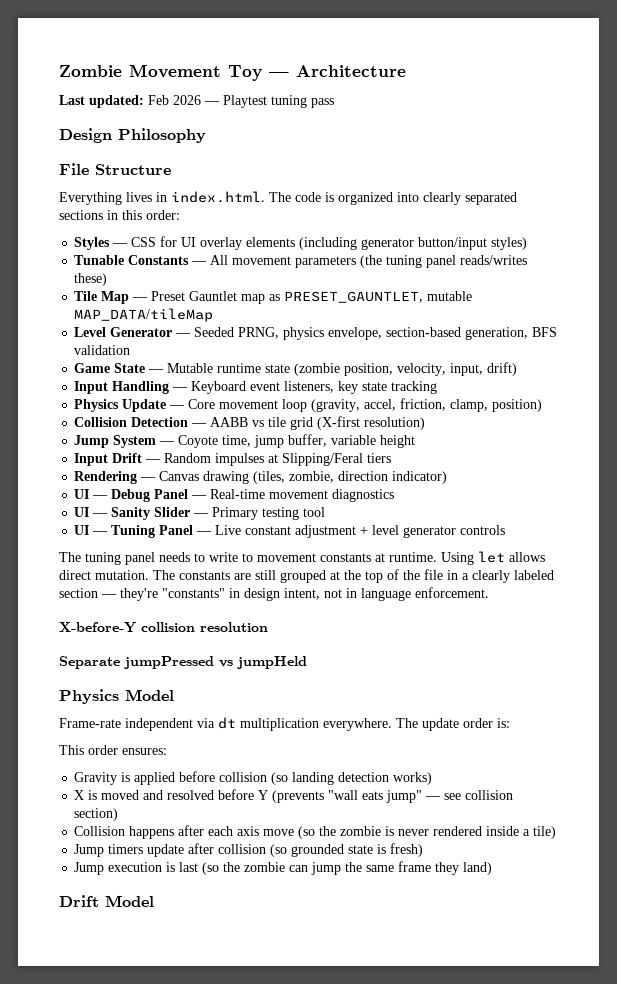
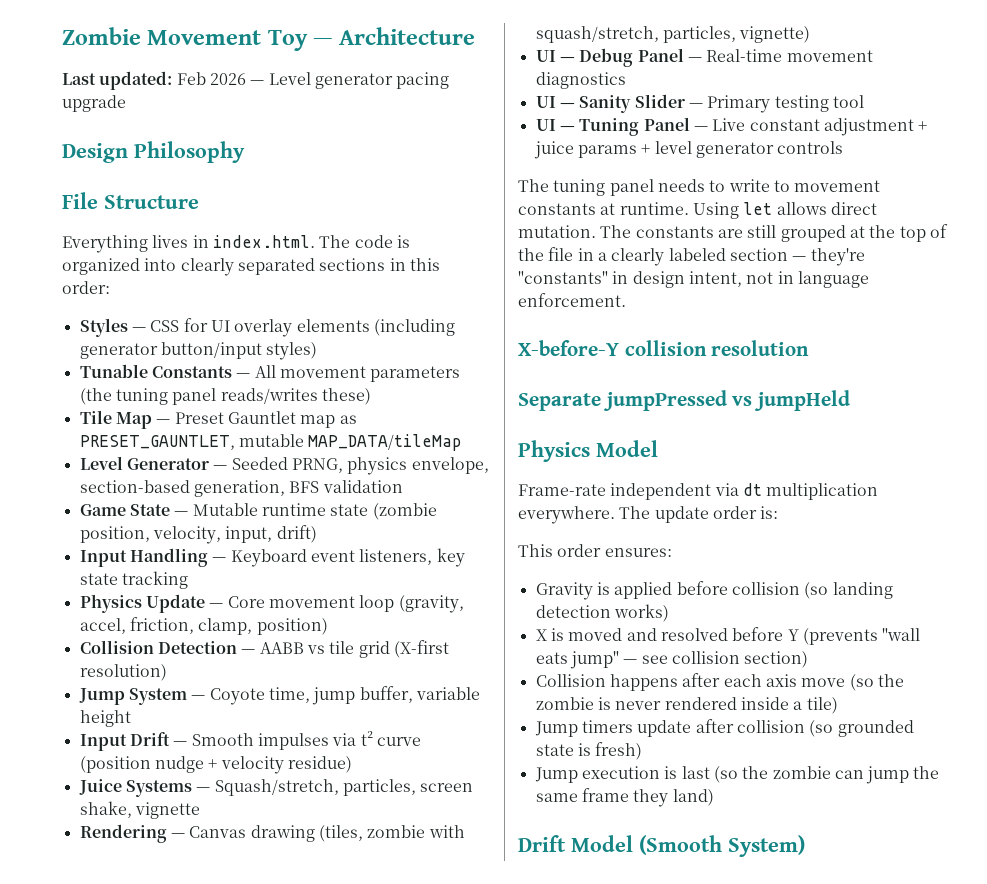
- Last updated: Feb 2026 — Playtest tuning pass
+ Last updated: Feb 2026 — Level generator pacing upgrade
- Input Drift — Random impulses at Slipping/Feral tiers
+ Input Drift — Smooth impulses via t² curve (position nudge + velocity residue)
+ Juice Systems — Squash/stretch, particles, screen shake, vignette
- Rendering — Canvas drawing (tiles, zombie, direction indicator)
+ Rendering — Canvas drawing (tiles, zombie with squash/stretch, particles, vignette)
- UI — Tuning Panel — Live constant adjustment + level generator controls
+ UI — Tuning Panel — Live constant adjustment + juice params + level generator controls
- Drift Model
+ Drift Model (Smooth System)

